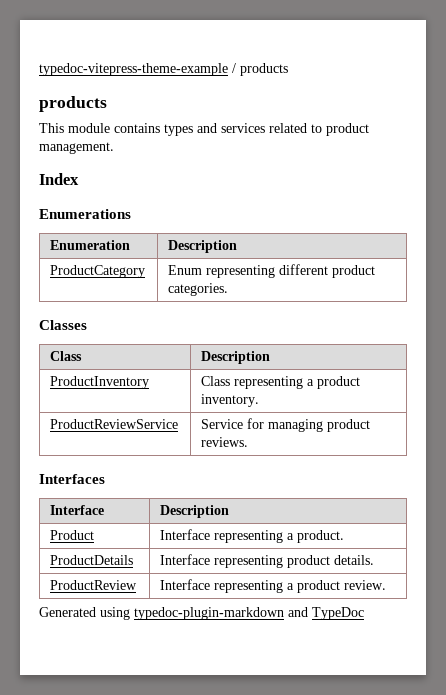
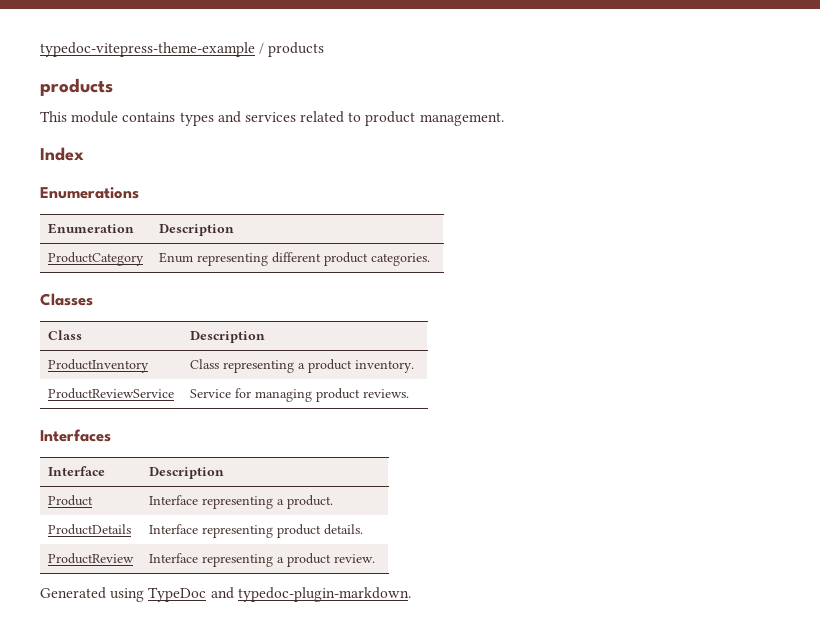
- Generated using typedoc-plugin-markdown and TypeDoc
+ Generated using TypeDoc and typedoc-plugin-markdown.

